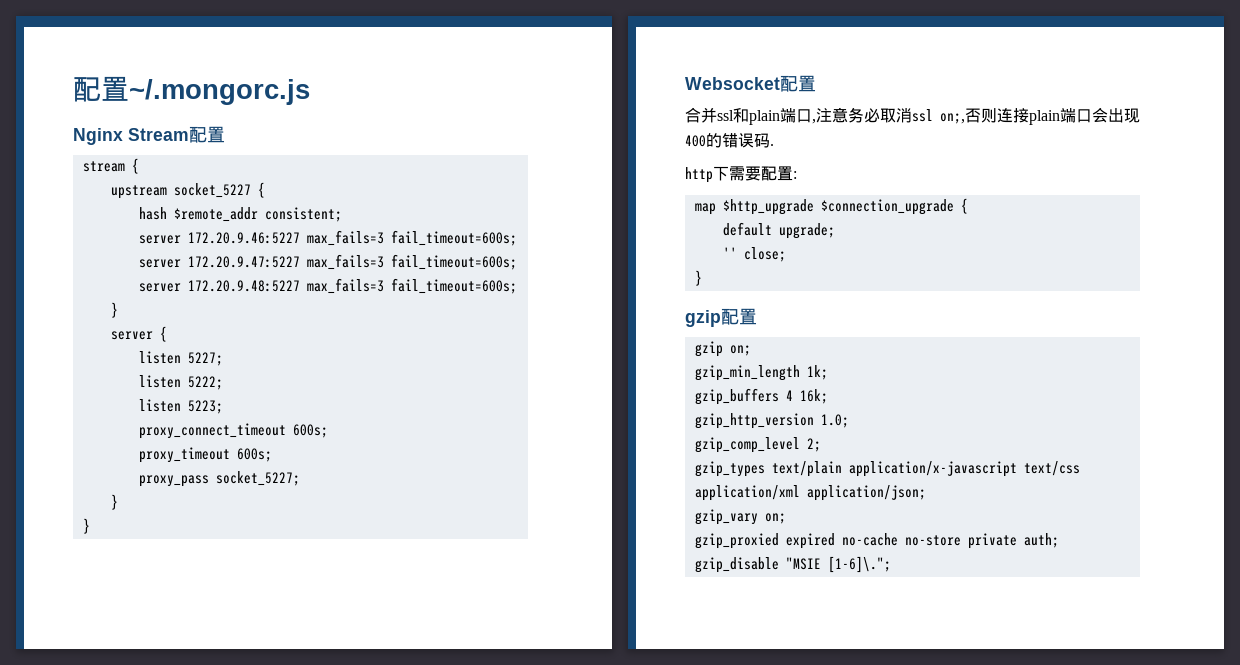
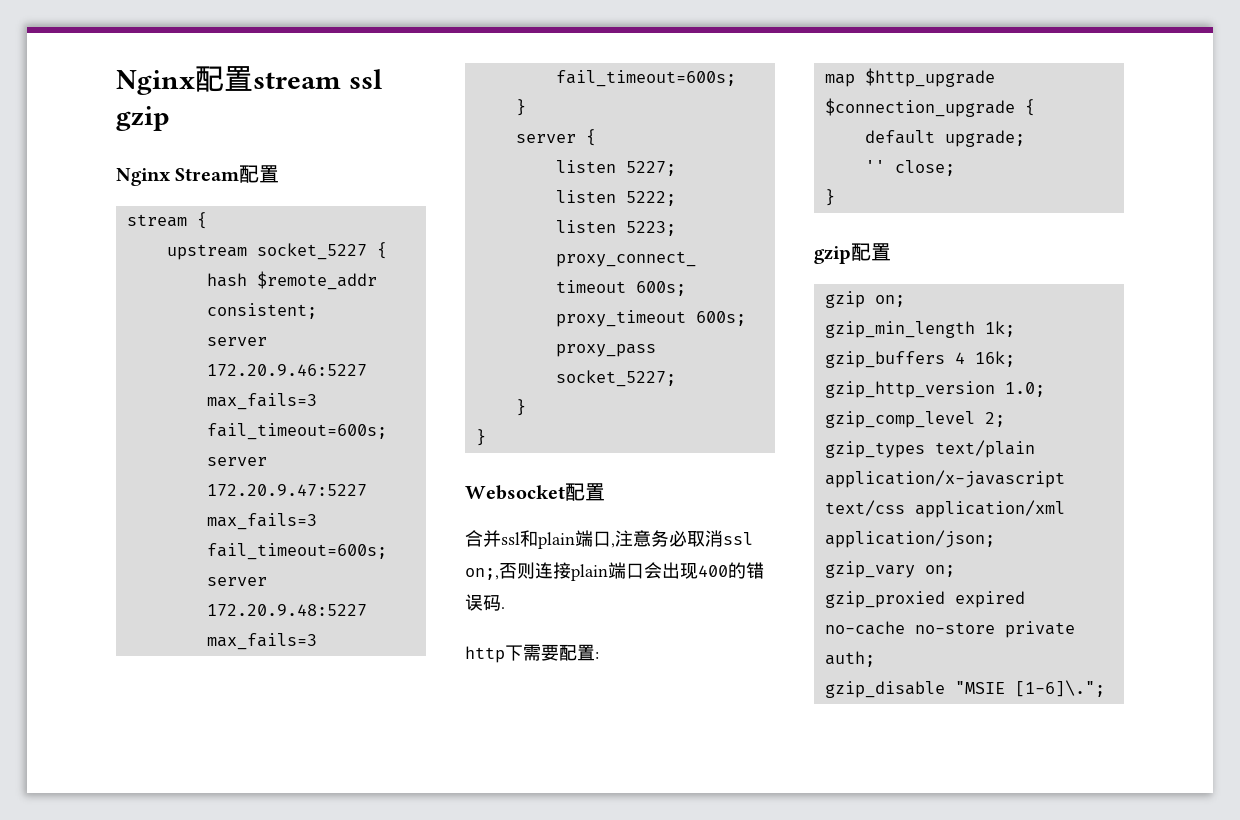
- 配置~/.mongorc.js
+ Nginx配置stream ssl gzip

